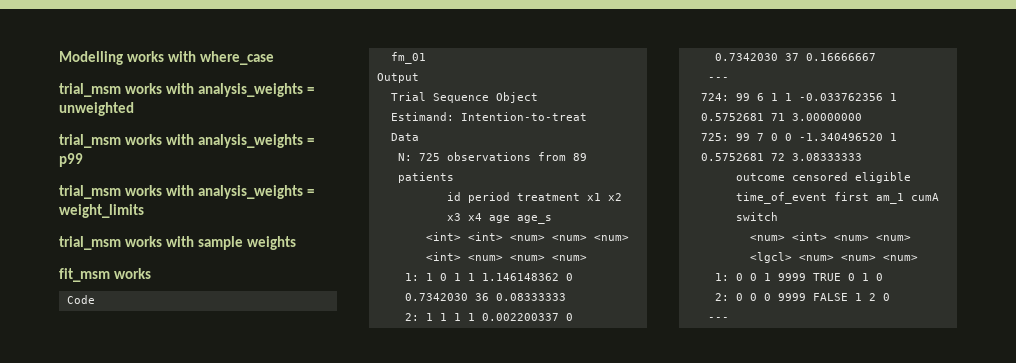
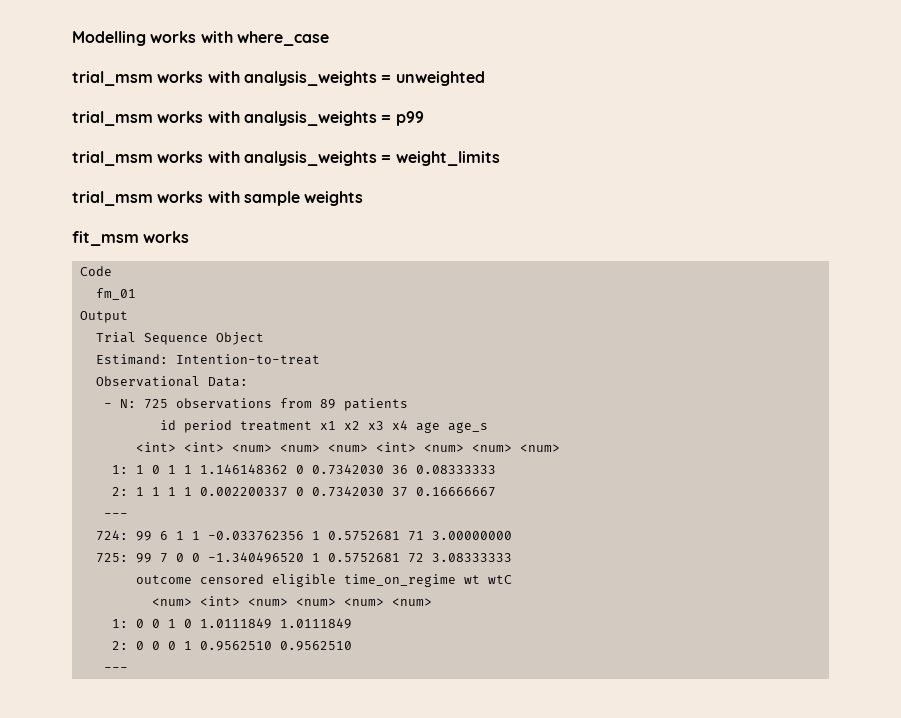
- Data
- N: 725 observations from 89 patients
+ Observational Data:
+ - N: 725 observations from 89 patients
- outcome censored eligible time_of_event first am_1 cumA switch
- <num> <int> <num> <num> <lgcl> <num> <num> <num>
+ outcome censored eligible time_on_regime wt wtC
+ <num> <int> <num> <num> <num> <num>
- 1: 0 0 1 9999 TRUE 0 1 0
+ 1: 0 0 1 0 1.0111849 1.0111849
- 2: 0 0 0 9999 FALSE 1 2 0
+ 2: 0 0 0 1 0.9562510 0.9562510

